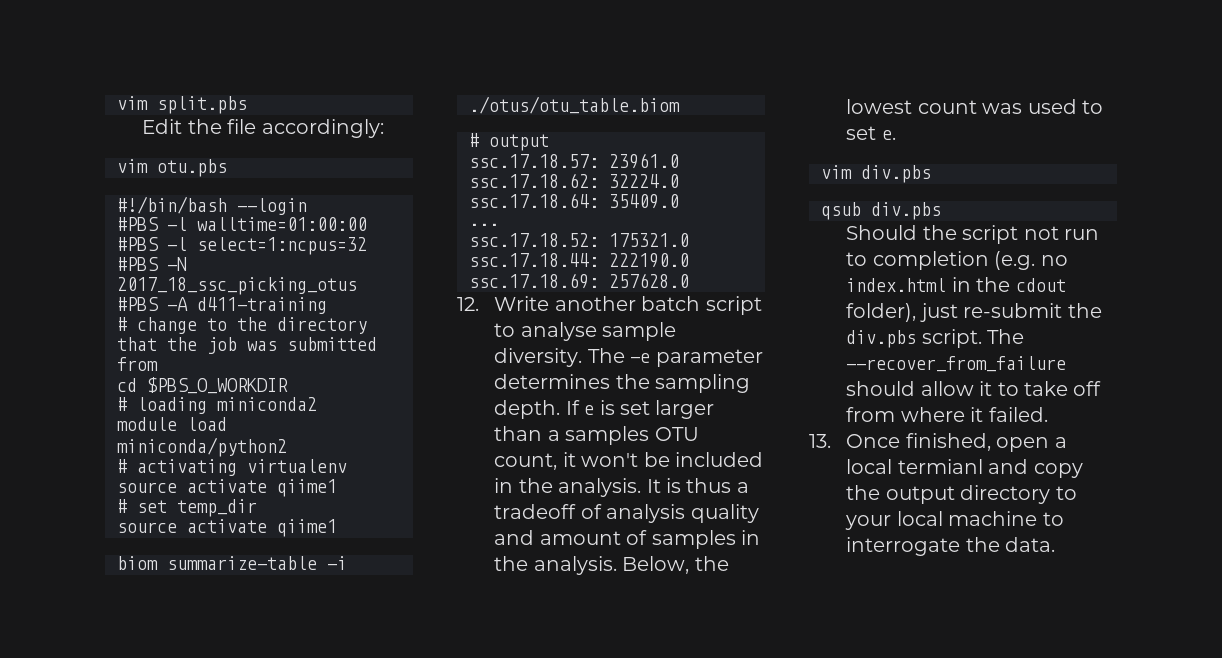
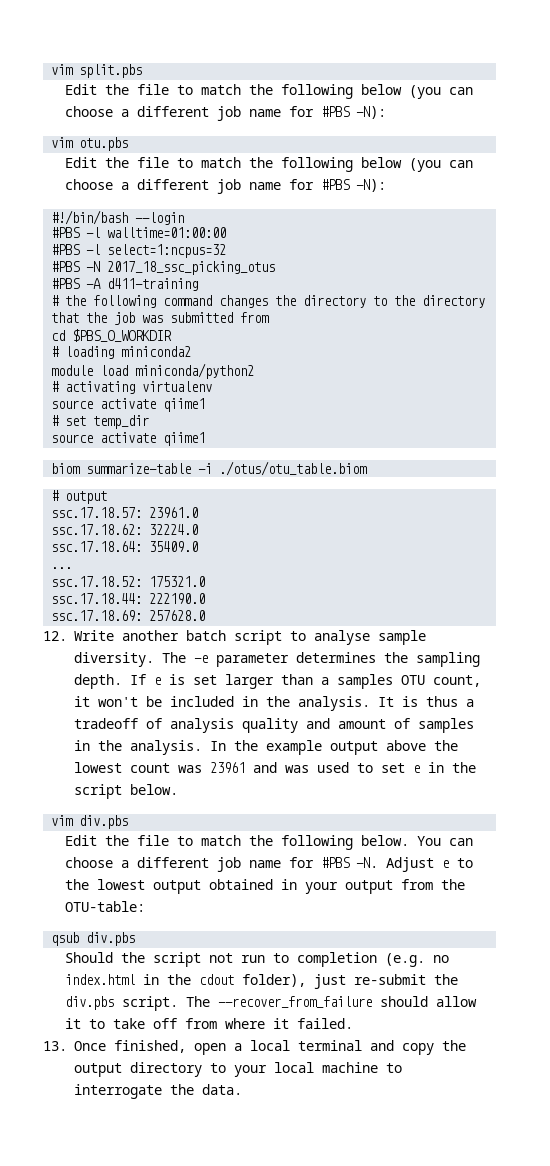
  vim split.pbs
- Edit the file accordingly:
+ Edit the file to match the following below (you can choose a different job name for #PBS -N):
  vim otu.pbs
+ Edit the file to match the following below (you can choose a different job name for #PBS -N):
- # change to the directory that the job was submitted from
+ # the following command changes the directory to the directory that the job was submitted from
- Below, the lowest count was used to set e.
+ In the example output above the lowest count was 23961 and was used to set e in the script below.
  vim div.pbs
+ Edit the file to match the following below. You can choose a different job name for #PBS -N. Adjust e to the lowest output obtained in your output from the OTU-table:
- 13. Once finished, open a local termianl and copy the output directory to your local machine to interrogate the data.
+ 13. Once finished, open a local terminal and copy the output directory to your local machine to interrogate the data.

